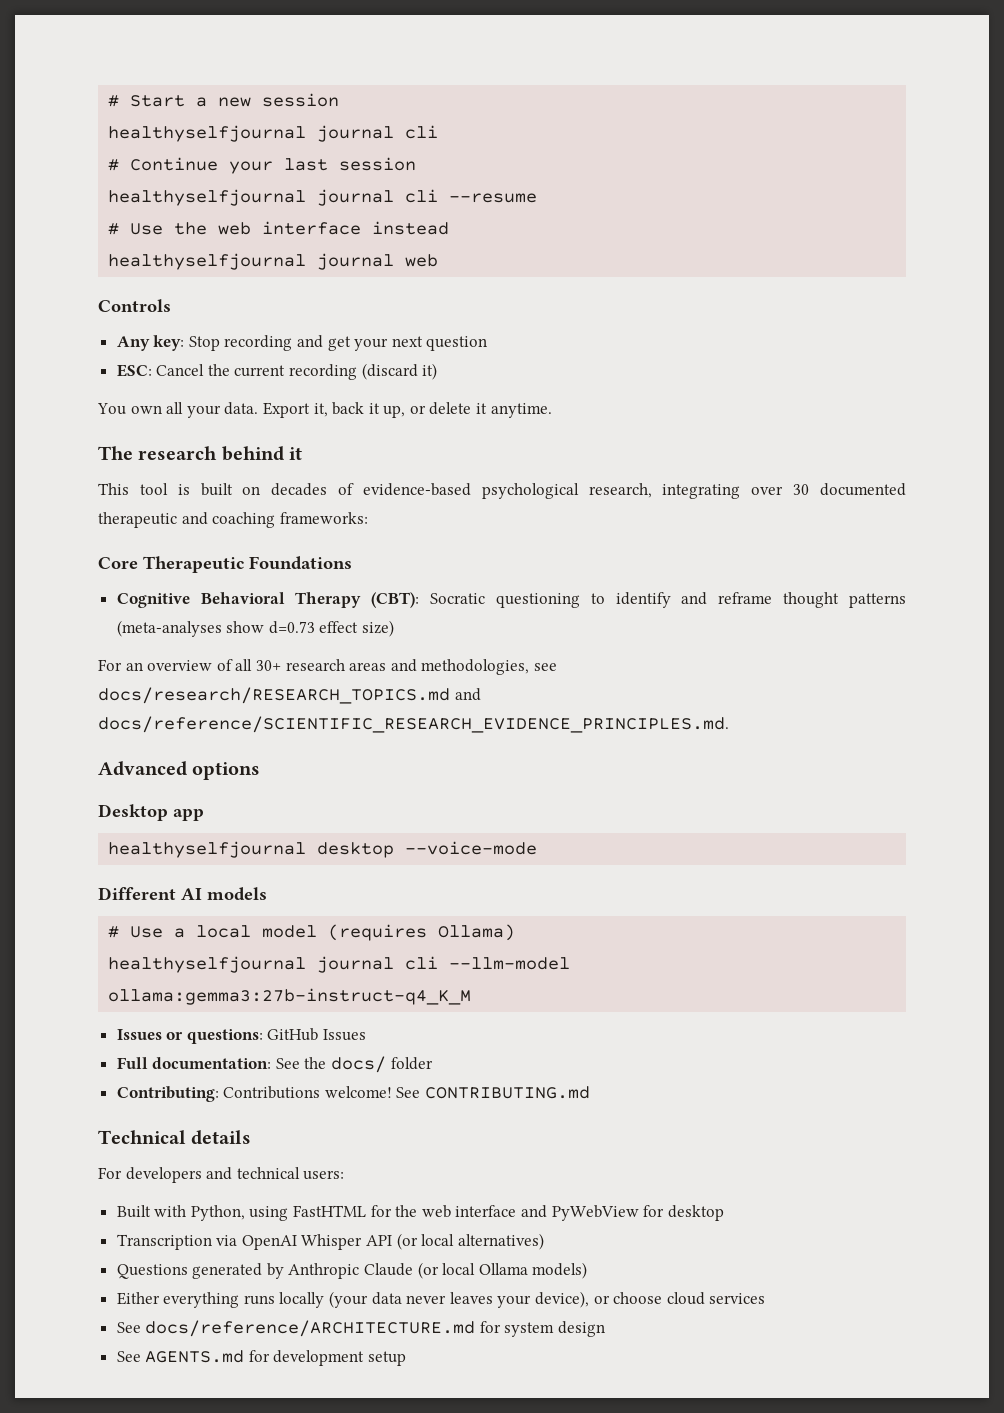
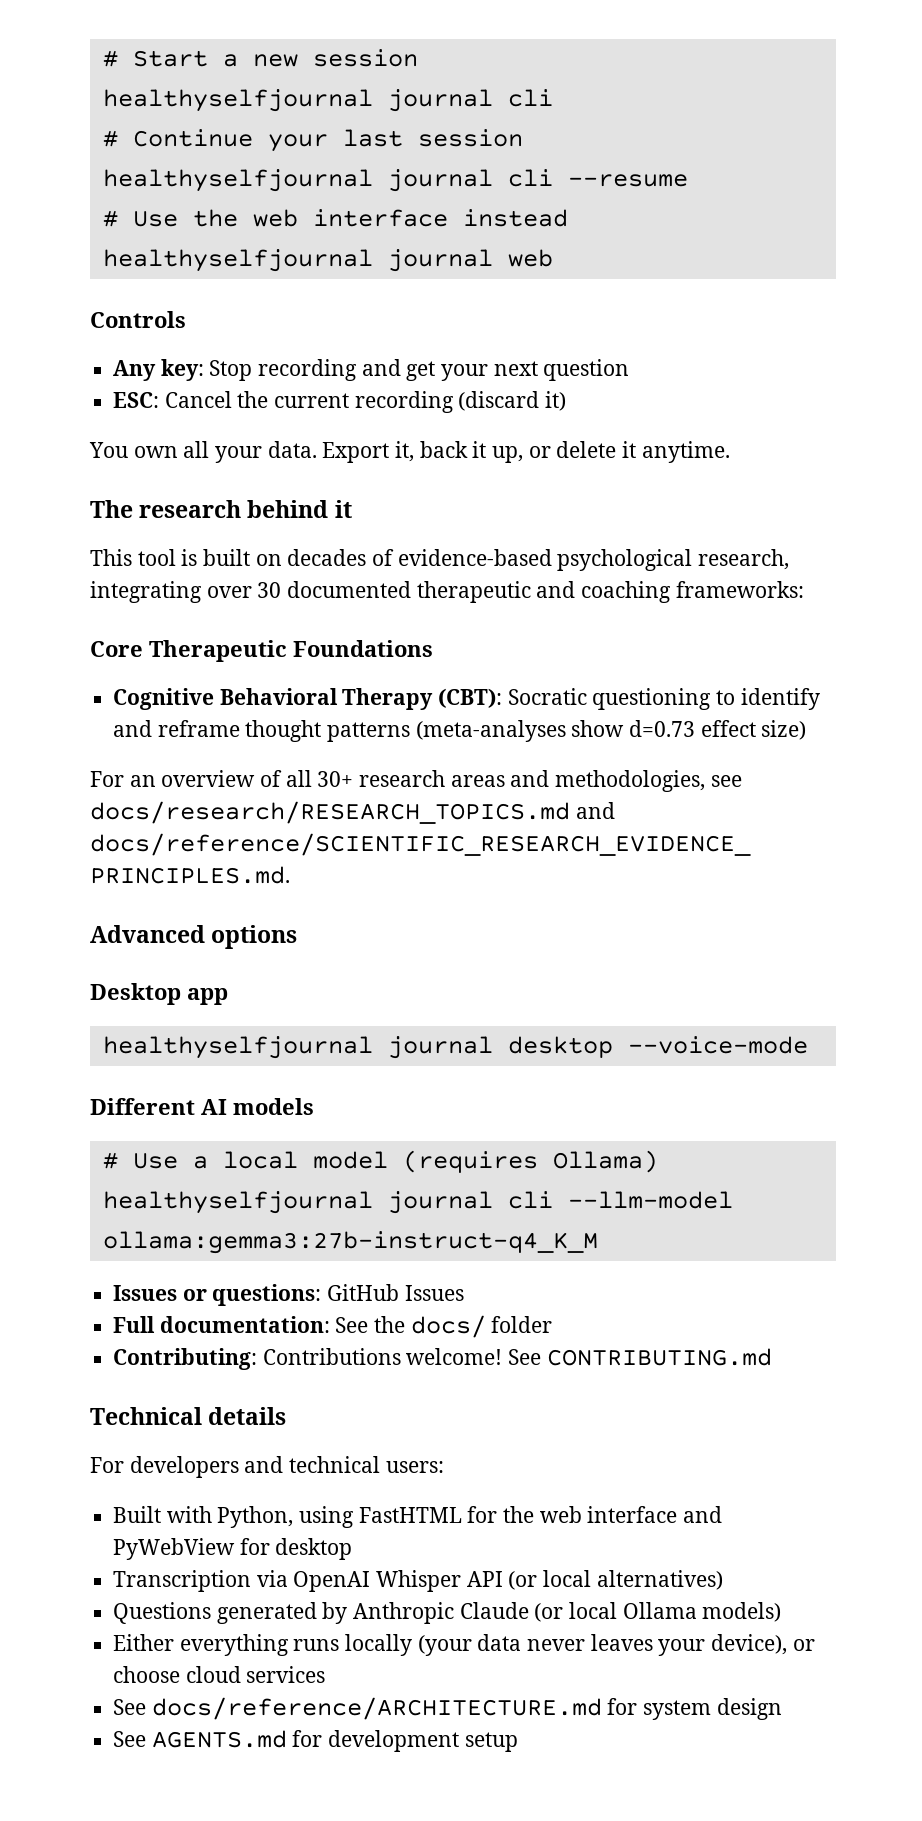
- healthyselfjournal desktop --voice-mode
+ healthyselfjournal journal desktop --voice-mode

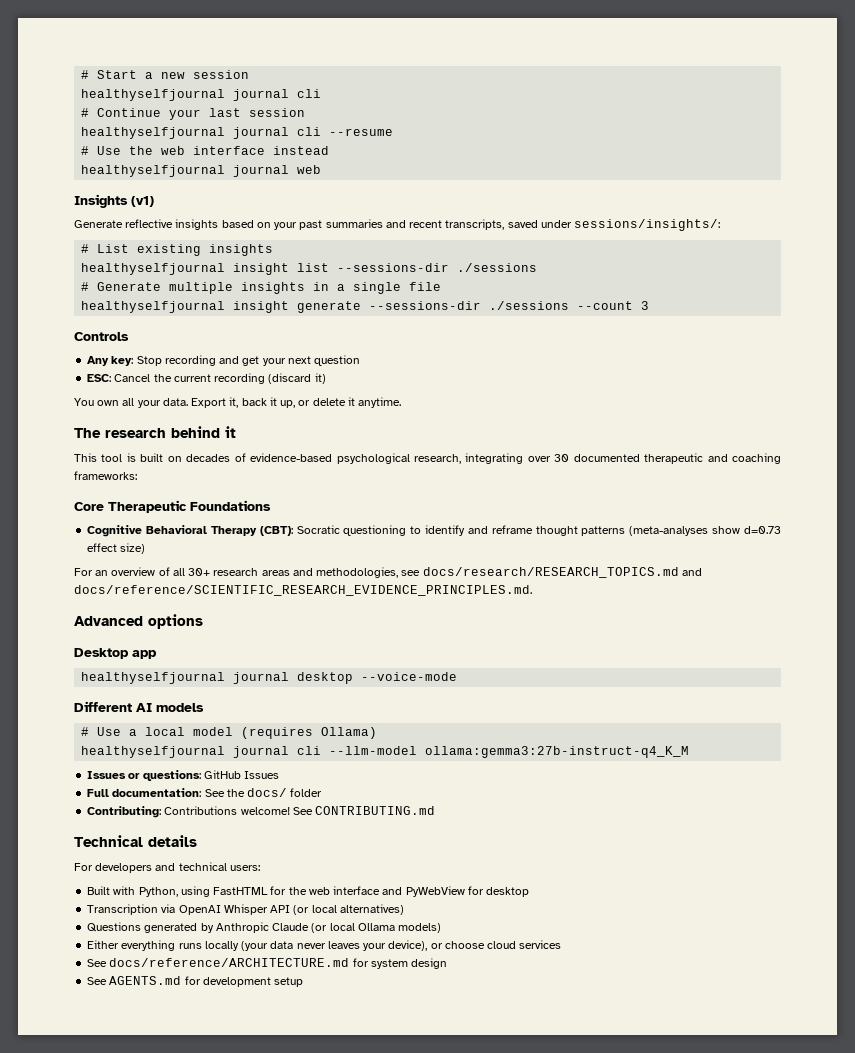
+ Insights (v1)
+ Generate reflective insights based on your past summaries and recent transcripts, saved under sessions/insights/:
+ # List existing insights
+ healthyselfjournal insight list --sessions-dir ./sessions
+ # Generate multiple insights in a single file
+ healthyselfjournal insight generate --sessions-dir ./sessions --count 3

